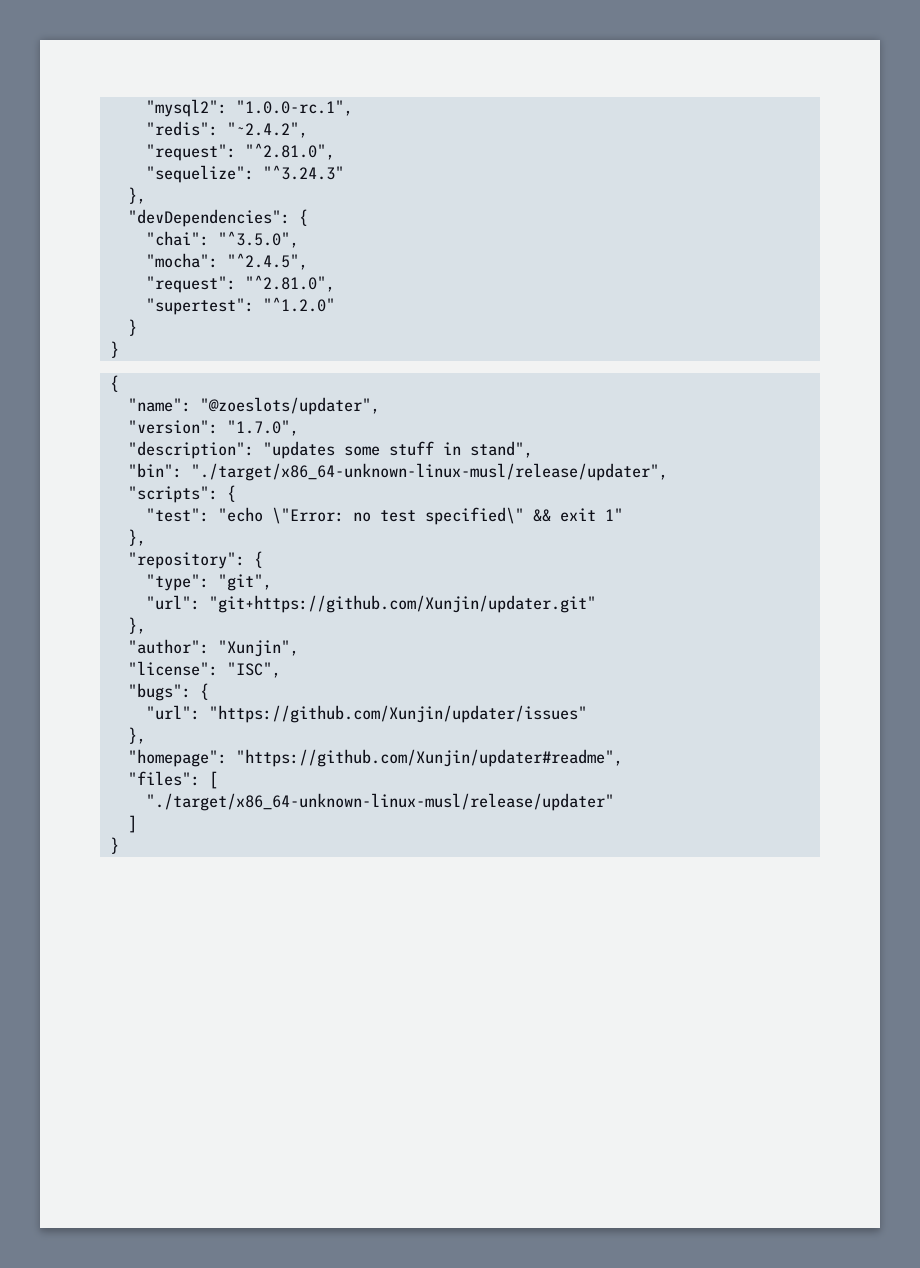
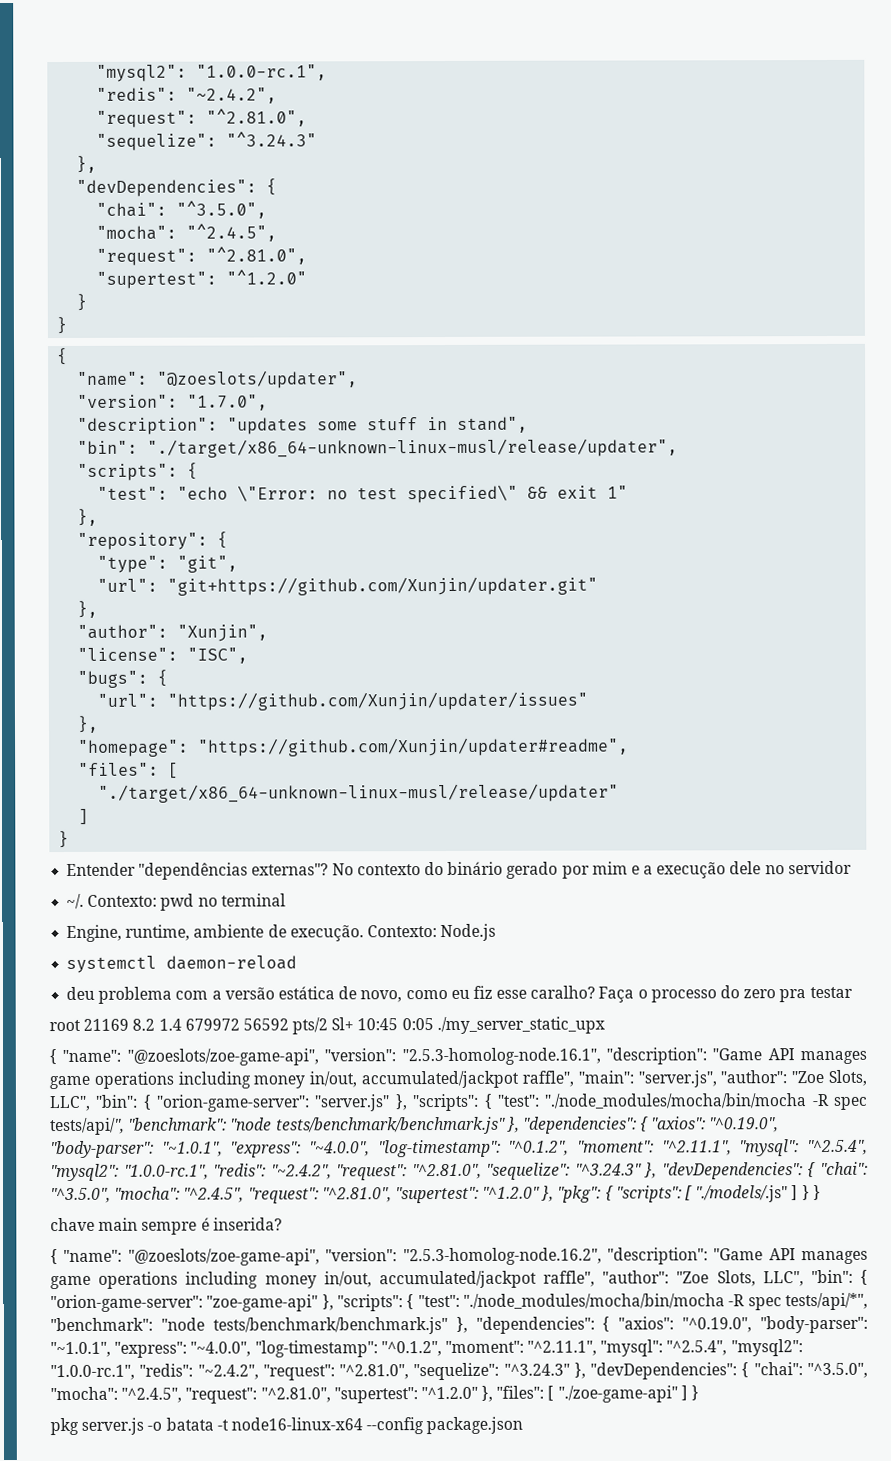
+ Entender "dependências externas"? No contexto do binário gerado por mim e a execução dele no servidor
+ ~/. Contexto: pwd no terminal
+ Engine, runtime, ambiente de execução. Contexto: Node.js
+ systemctl daemon-reload
+ deu problema com a versão estática de novo, como eu fiz esse caralho? Faça o processo do zero pra testar
+ root 21169 8.2 1.4 679972 56592 pts/2 Sl+ 10:45 0:05 ./my_server_static_upx
+ { "name": "@zoeslots/zoe-game-api", "version": "2.5.3-homolog-node.16.1", "description": "Game API manages game operations including money in/out, accumulated/jackpot raffle", "main": "server.js", "author": "Zoe Slots, LLC", "bin": { "orion-game-server": "server.js" }, "scripts": { "test": "./node_modules/mocha/bin/mocha -R spec tests/api/", "benchmark": "node tests/benchmark/benchmark.js" }, "dependencies": { "axios": "^0.19.0", "body-parser": "~1.0.1", "express": "~4.0.0", "log-timestamp": "^0.1.2", "moment": "^2.11.1", "mysql": "^2.5.4", "mysql2": "1.0.0-rc.1", "redis": "~2.4.2", "request": "^2.81.0", "sequelize": "^3.24.3" }, "devDependencies": { "chai": "^3.5.0", "mocha": "^2.4.5", "request": "^2.81.0", "supertest": "^1.2.0" }, "pkg": { "scripts": [ "./models/.js" ] } }
+ chave main sempre é inserida?
+ { "name": "@zoeslots/zoe-game-api", "version": "2.5.3-homolog-node.16.2", "description": "Game API manages game operations including money in/out, accumulated/jackpot raffle", "author": "Zoe Slots, LLC", "bin": { "orion-game-server": "zoe-game-api" }, "scripts": { "test": "./node_modules/mocha/bin/mocha -R spec tests/api/*", "benchmark": "node tests/benchmark/benchmark.js" }, "dependencies": { "axios": "^0.19.0", "body-parser": "~1.0.1", "express": "~4.0.0", "log-timestamp": "^0.1.2", "moment": "^2.11.1", "mysql": "^2.5.4", "mysql2": "1.0.0-rc.1", "redis": "~2.4.2", "request": "^2.81.0", "sequelize": "^3.24.3" }, "devDependencies": { "chai": "^3.5.0", "mocha": "^2.4.5", "request": "^2.81.0", "supertest": "^1.2.0" }, "files": [ "./zoe-game-api" ] }
+ pkg server.js -o batata -t node16-linux-x64 --config package.json

